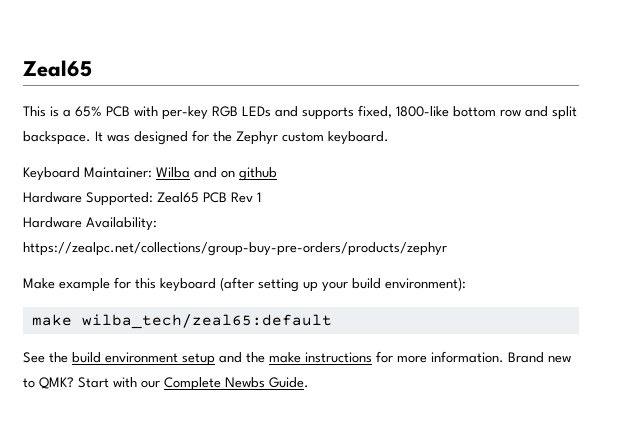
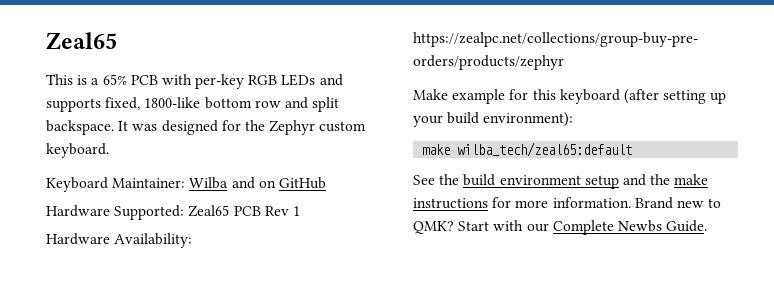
- Keyboard Maintainer: Wilba and on github
+ Keyboard Maintainer: Wilba and on GitHub

